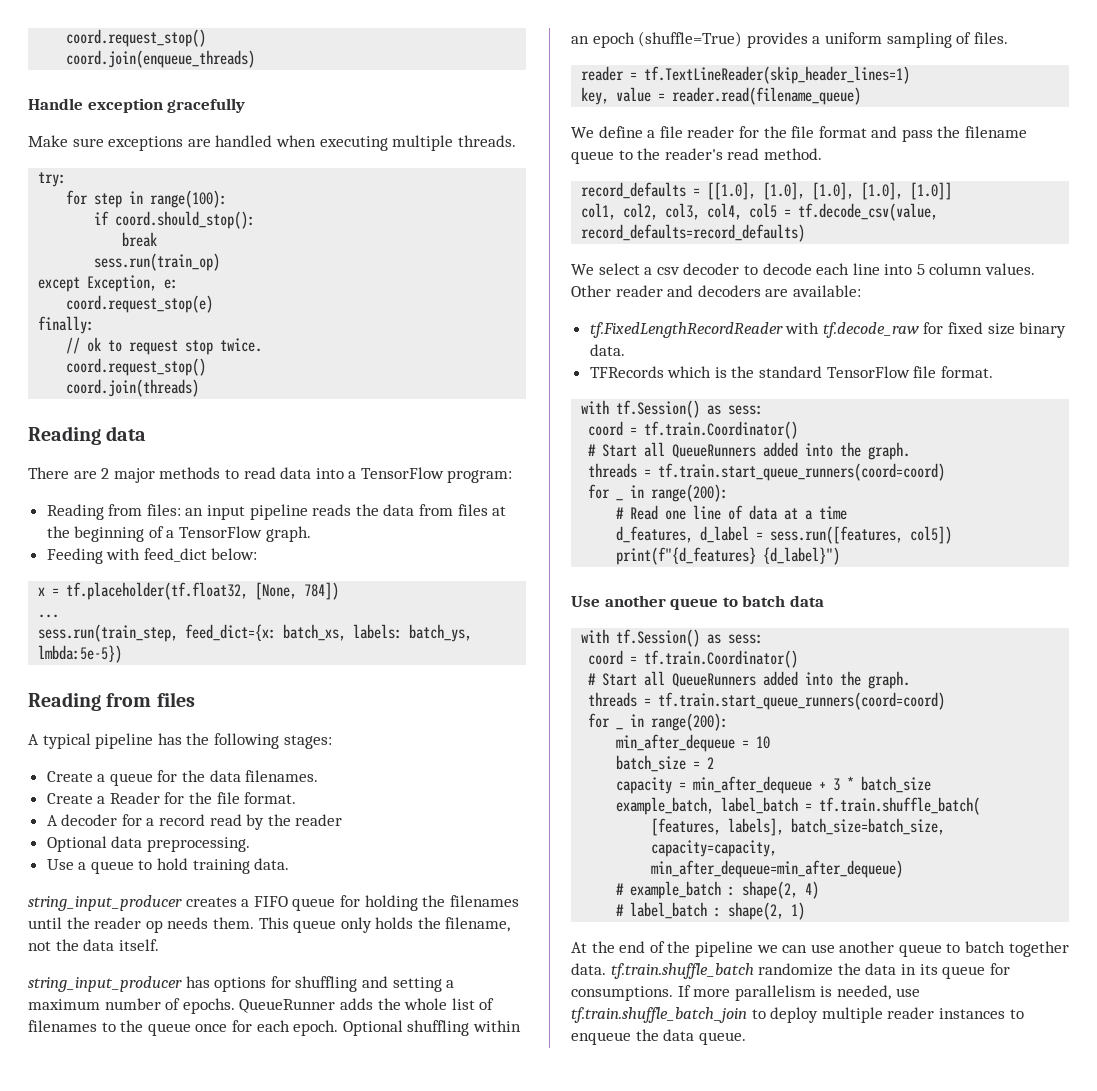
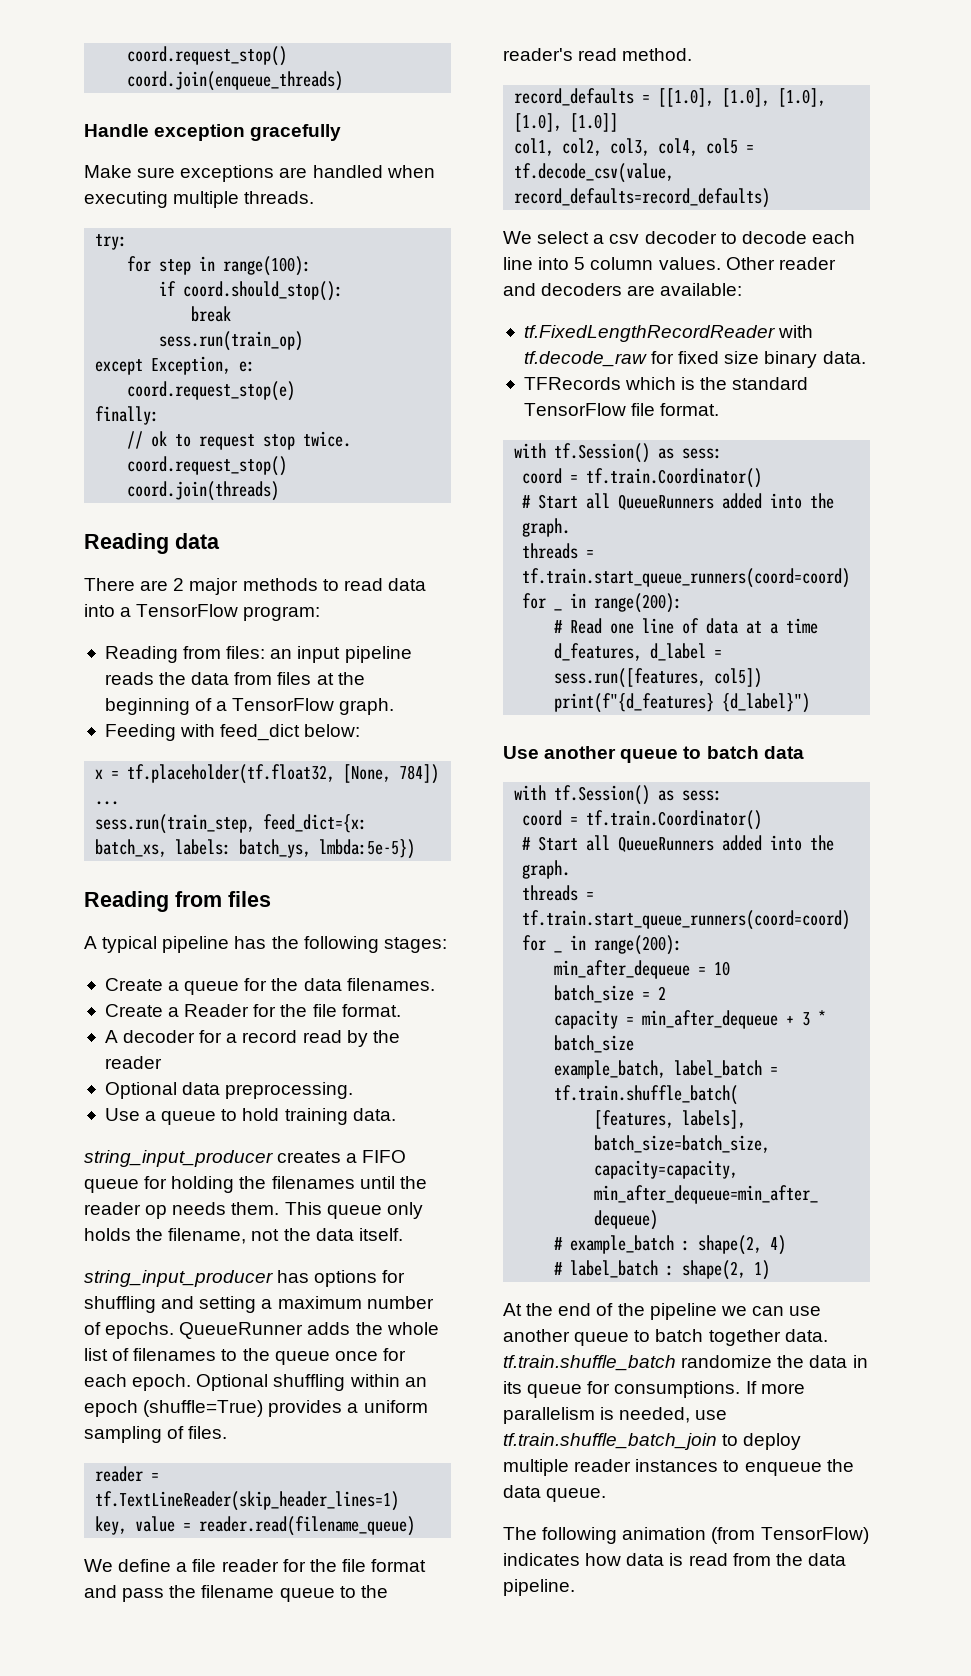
+ The following animation (from TensorFlow) indicates how data is read from the data pipeline.

